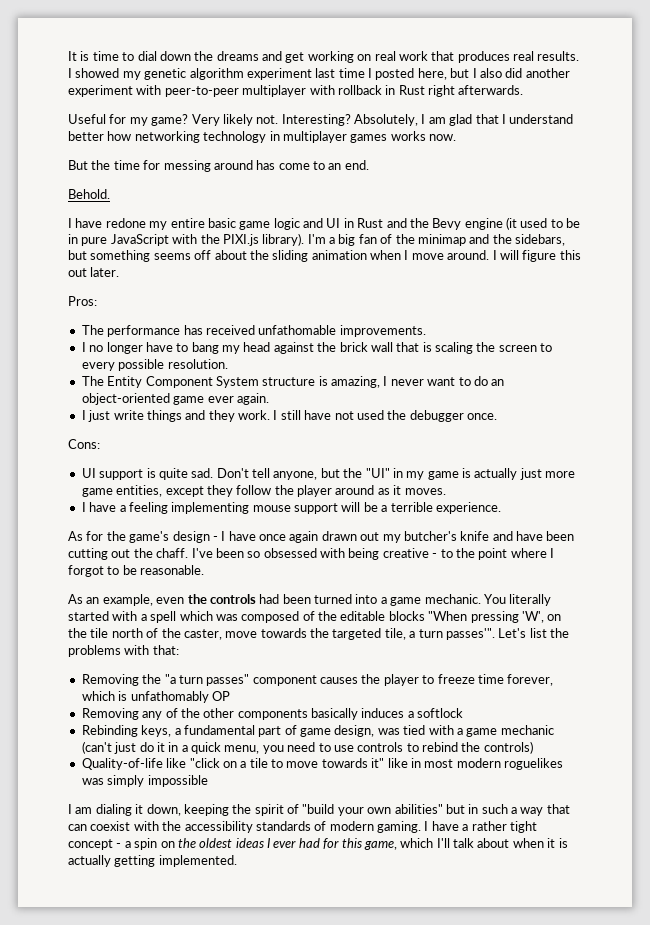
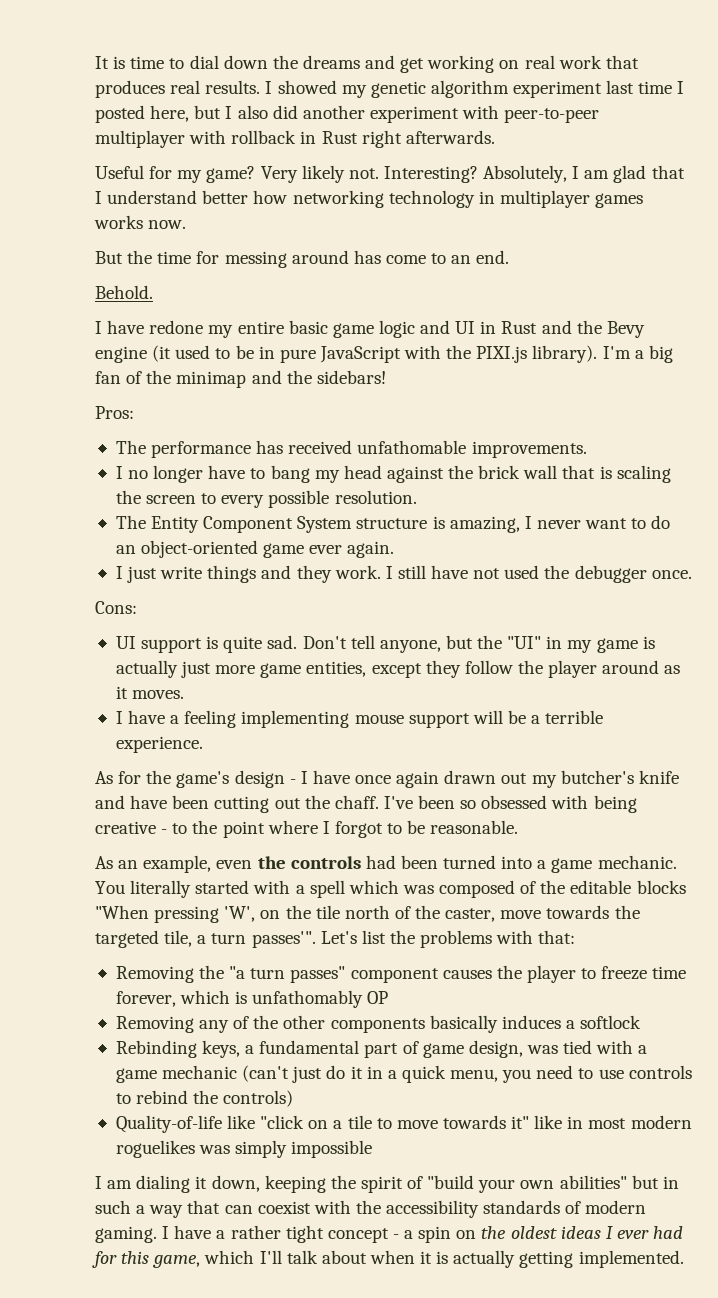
- I'm a big fan of the minimap and the sidebars, but something seems off about the sliding animation when I move around. I will figure this out later.
+ I'm a big fan of the minimap and the sidebars!

